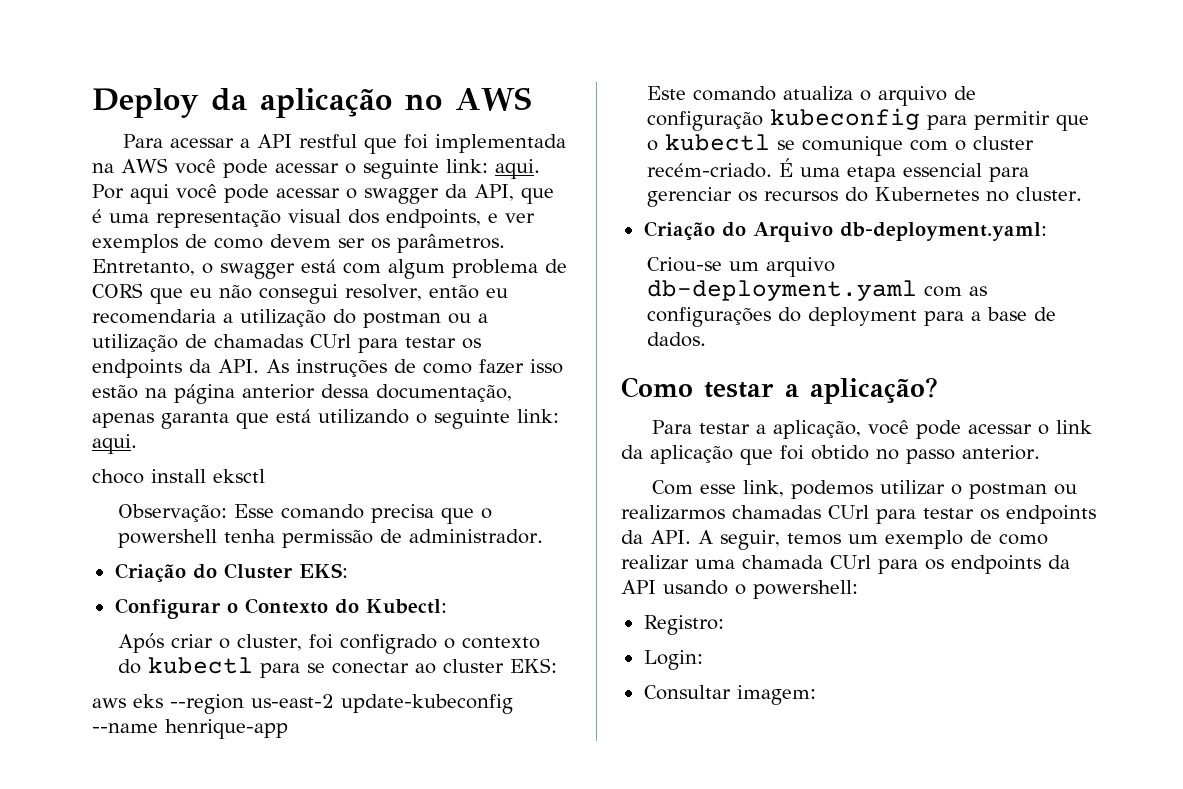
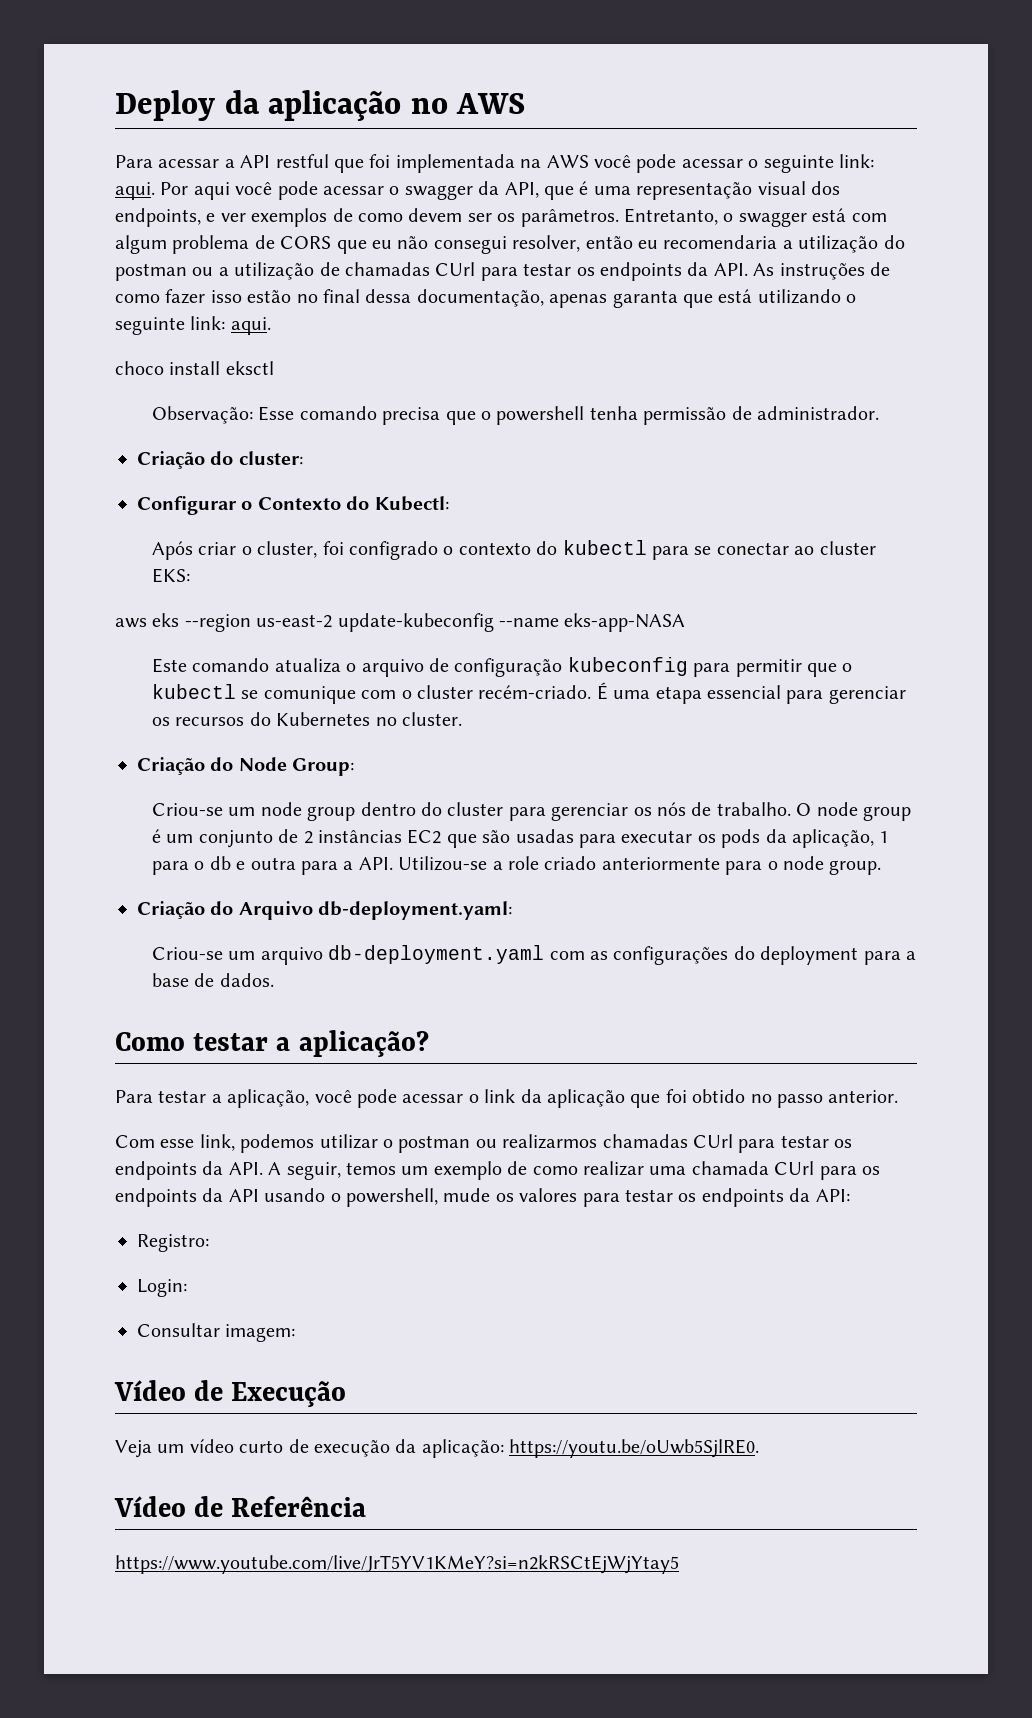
- Entretanto, o swagger está com algum problema de CORS que eu não consegui resolver, então eu recomendaria a utilização do postman ou a utilização de chamadas CUrl para testar os endpoints da API. As instruções de como fazer isso estão na página anterior dessa documentação, apenas garanta que está utilizando o seguinte link: aqui.
+ Entretanto, o swagger está com algum problema de CORS que eu não consegui resolver, então eu recomendaria a utilização do postman ou a utilização de chamadas CUrl para testar os endpoints da API. As instruções de como fazer isso estão no final dessa documentação, apenas garanta que está utilizando o seguinte link: aqui.
- Criação do Cluster EKS:
+ Criação do cluster:
- aws eks --region us-east-2 update-kubeconfig --name henrique-app
+ aws eks --region us-east-2 update-kubeconfig --name eks-app-NASA
+ Criação do Node Group:
+ Criou-se um node group dentro do cluster para gerenciar os nós de trabalho. O node group é um conjunto de 2 instâncias EC2 que são usadas para executar os pods da aplicação, 1 para o db e outra para a API. Utilizou-se a role criado anteriormente para o node group.
- Com esse link, podemos utilizar o postman ou realizarmos chamadas CUrl para testar os endpoints da API. A seguir, temos um exemplo de como realizar uma chamada CUrl para os endpoints da API usando o powershell:
+ Com esse link, podemos utilizar o postman ou realizarmos chamadas CUrl para testar os endpoints da API. A seguir, temos um exemplo de como realizar uma chamada CUrl para os endpoints da API usando o powershell, mude os valores para testar os endpoints da API:
  Registro:
  Login:
  Consultar imagem:
+ Vídeo de Execução
+ Veja um vídeo curto de execução da aplicação: https://youtu.be/oUwb5SjlRE0.
+ Vídeo de Referência
+ https://www.youtube.com/live/JrT5YV1KMeY?si=n2kRSCtEjWjYtay5

